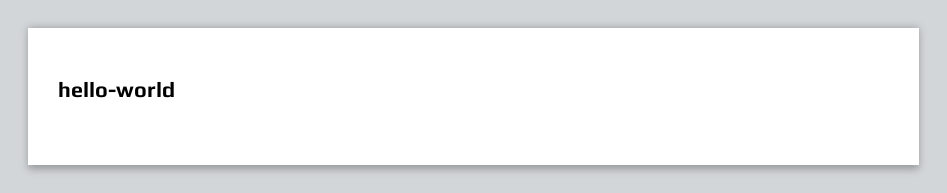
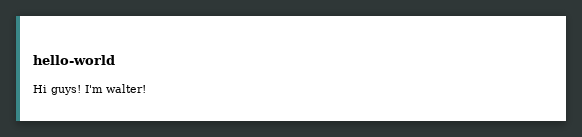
+ Hi guys! I'm walter!

